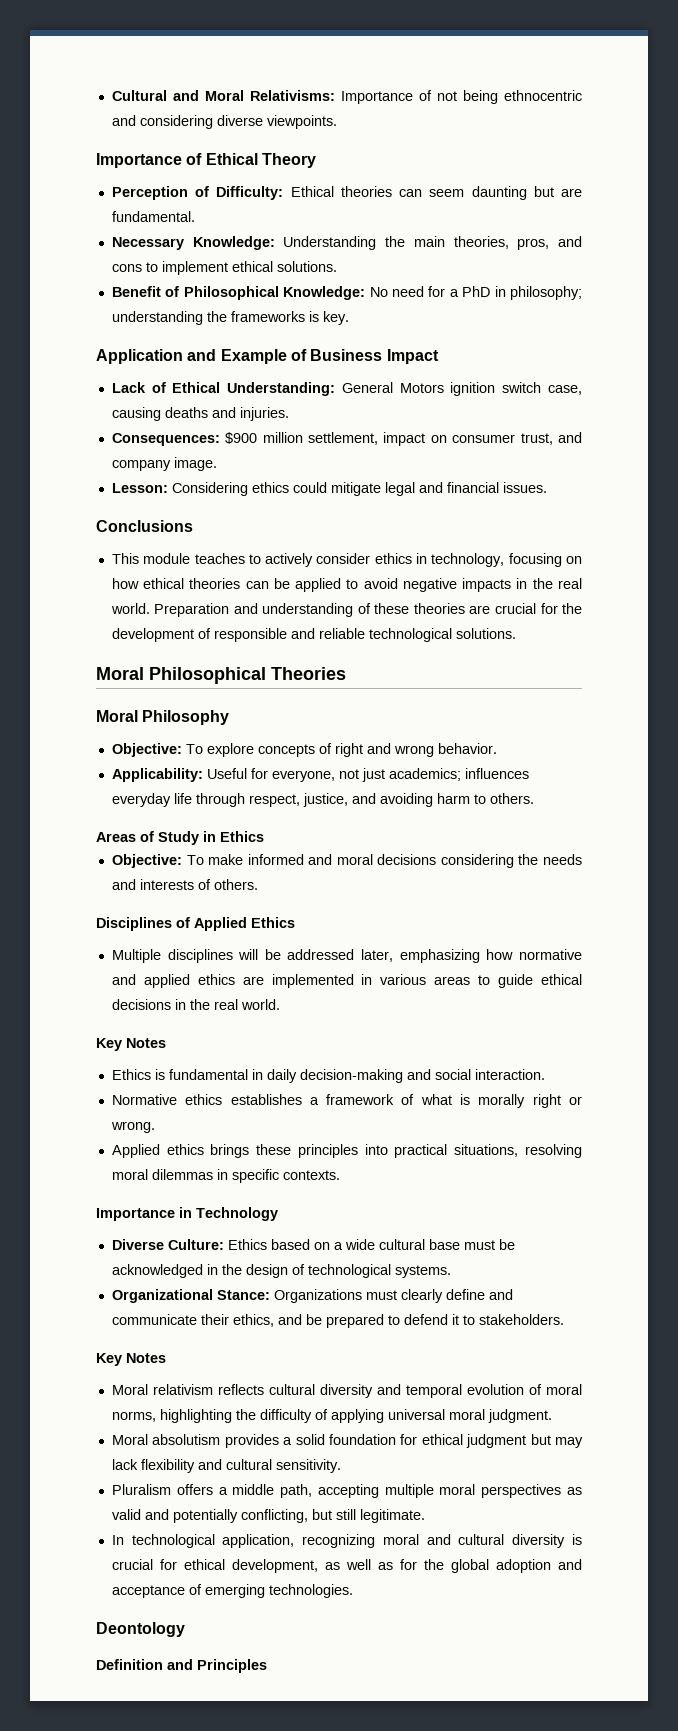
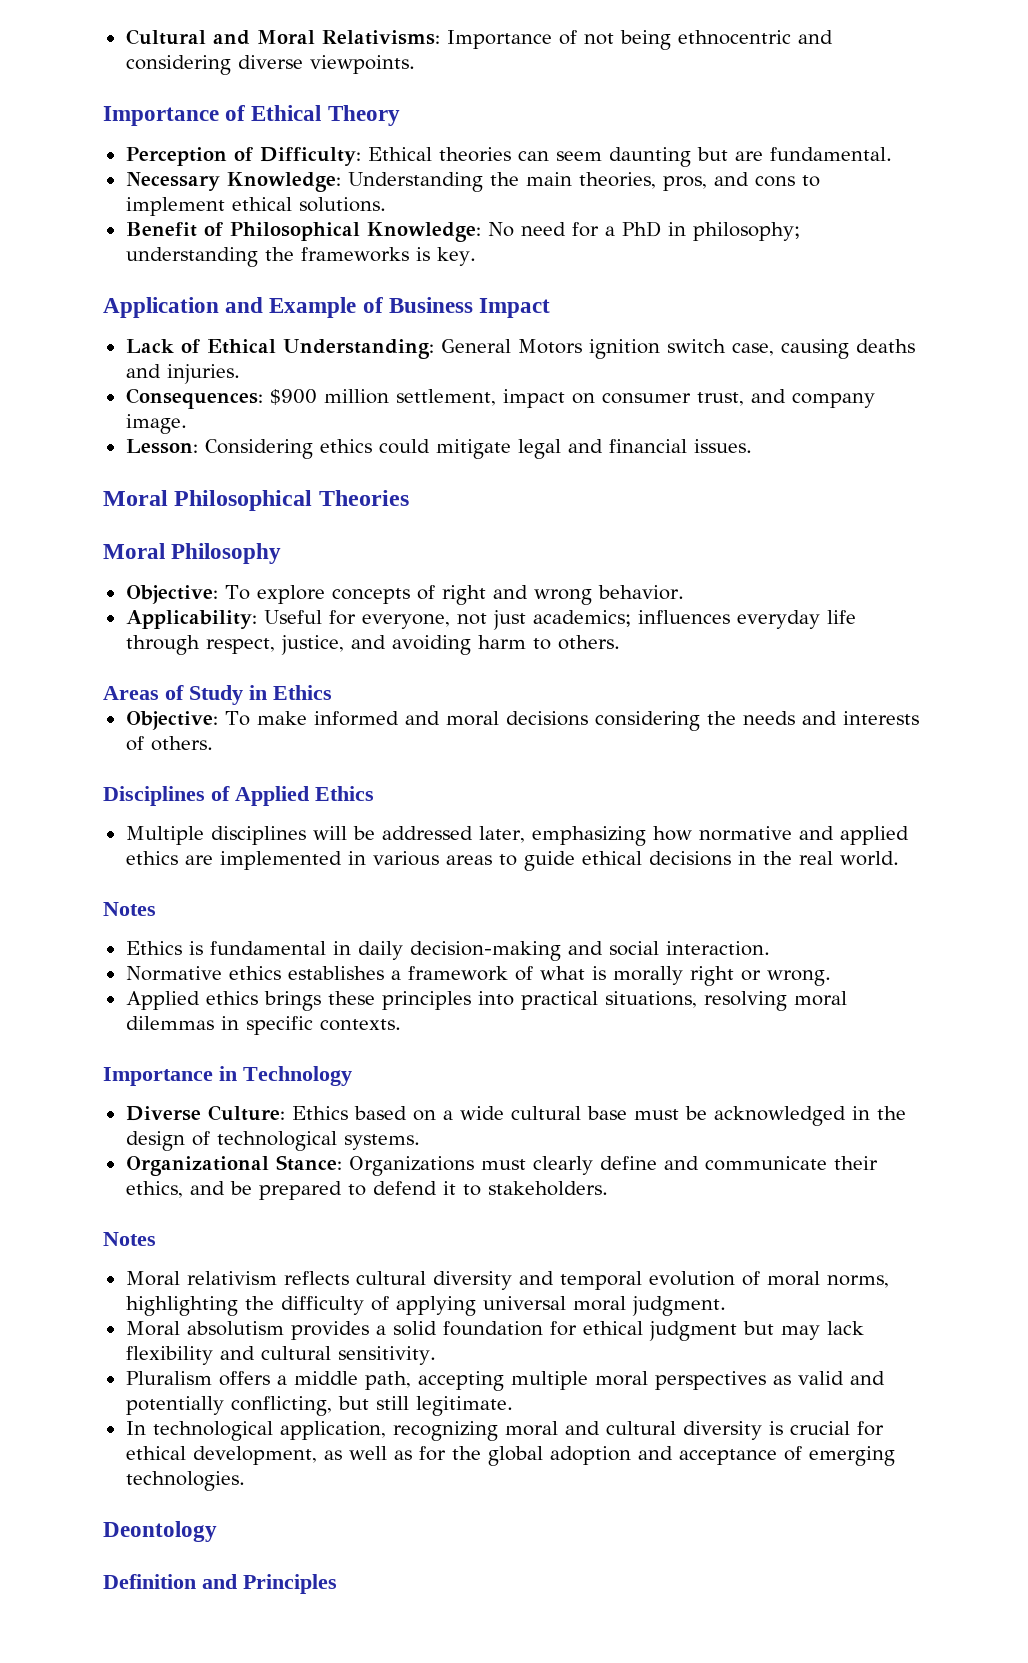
- Conclusions
- This module teaches to actively consider ethics in technology, focusing on how ethical theories can be applied to avoid negative impacts in the real world. Preparation and understanding of these theories are crucial for the development of responsible and reliable technological solutions.
  Multiple disciplines will be addressed later, emphasizing how normative and applied ethics are implemented in various areas to guide ethical decisions in the real world.
- Key Notes
+ Notes
  Organizational Stance: Organizations must clearly define and communicate their ethics, and be prepared to defend it to stakeholders.
- Key Notes
+ Notes

